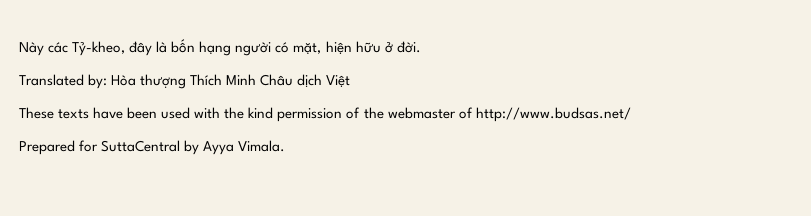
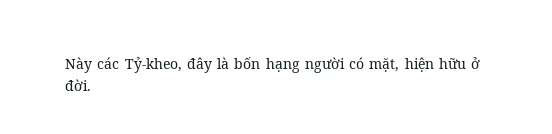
- Translated by: Hòa thượng Thích Minh Châu dịch Việt
- These texts have been used with the kind permission of the webmaster of http://www.budsas.net/
- Prepared for SuttaCentral by Ayya Vimala.

